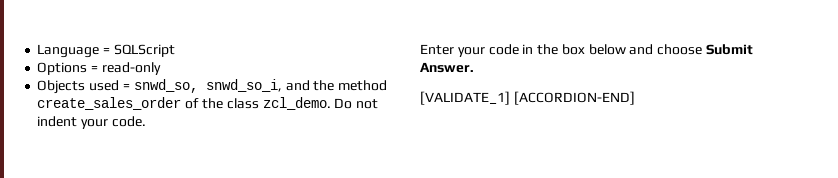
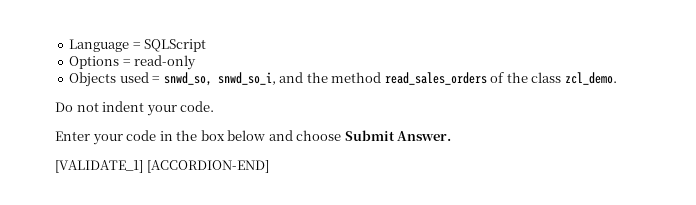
- Objects used = snwd_so, snwd_so_i, and the method create_sales_order of the class zcl_demo. Do not indent your code.
+ Objects used = snwd_so, snwd_so_i, and the method read_sales_orders of the class zcl_demo.
+ Do not indent your code.

